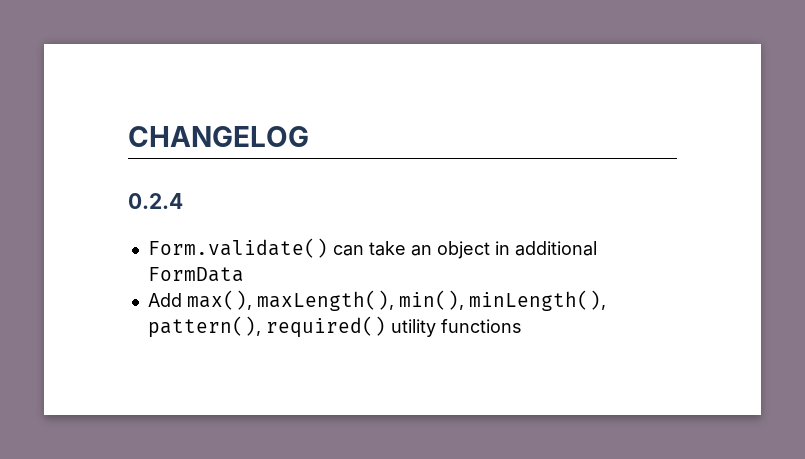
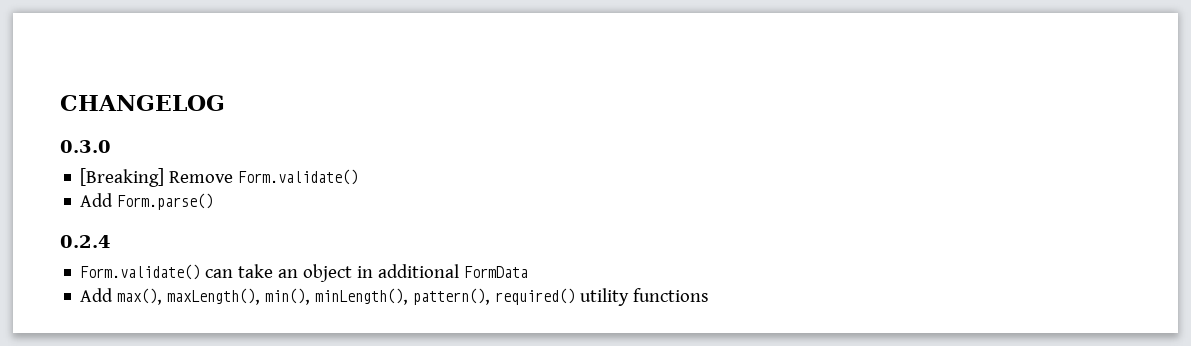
+ 0.3.0
+ [Breaking] Remove Form.validate()
+ Add Form.parse()

